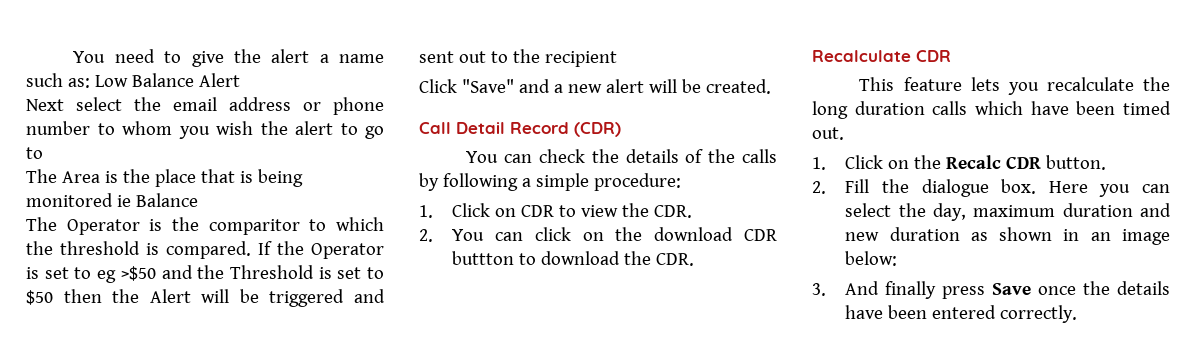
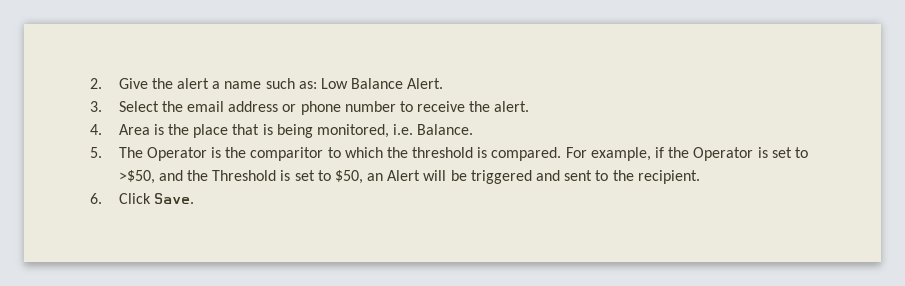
- You need to give the alert a name such as: Low Balance Alert
- Next select the email address or phone number to whom you wish the alert to go to
- The Area is the place that is being monitored ie Balance
- The Operator is the comparitor to which the threshold is compared.
+ 2. Give the alert a name such as: Low Balance Alert.
+ 3. Select the email address or phone number to receive the alert.
+ 4. Area is the place that is being monitored, i.e. Balance.
+ 5. The Operator is the comparitor to which the threshold is compared.
- If the Operator is set to eg >$50 and the Threshold is set to $50 then the Alert will be triggered and sent out to the recipient
- Click "Save" and a new alert will be created.
- Call Detail Record (CDR)
- You can check the details of the calls by following a simple procedure:
- 1. Click on CDR to view the CDR.
- 2. You can click on the download CDR buttton to download the CDR.
- Recalculate CDR
- This feature lets you recalculate the long duration calls which have been timed out.
- 1. Click on the Recalc CDR button.
- 2. Fill the dialogue box. Here you can select the day, maximum duration and new duration as shown in an image below:
- 3. And finally press Save once the details have been entered correctly.
+ For example, if the Operator is set to >$50, and the Threshold is set to $50, an Alert will be triggered and sent to the recipient.
+ 6. Click Save.

